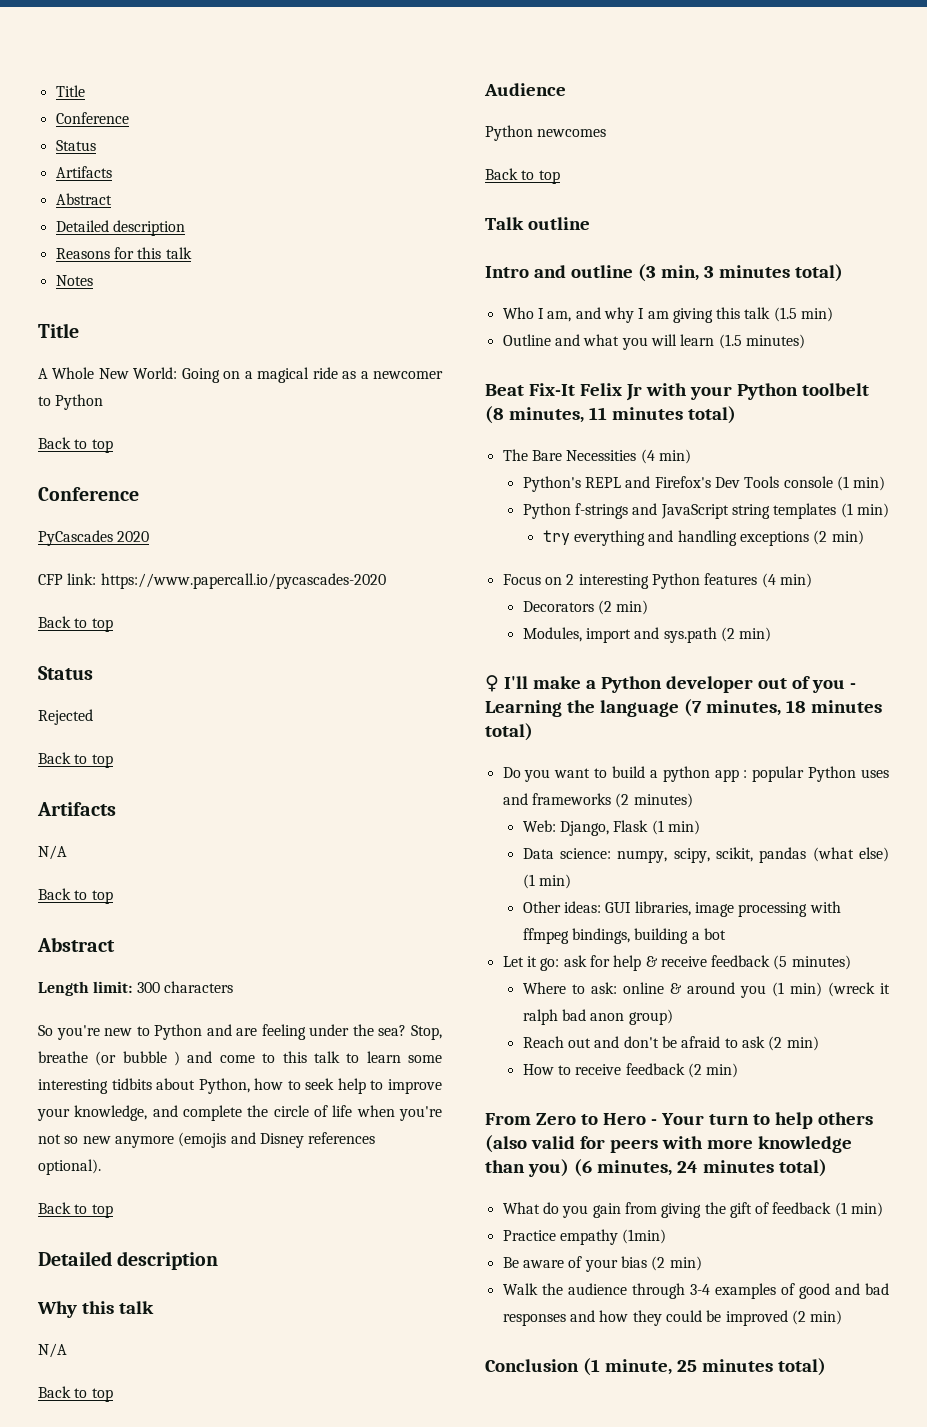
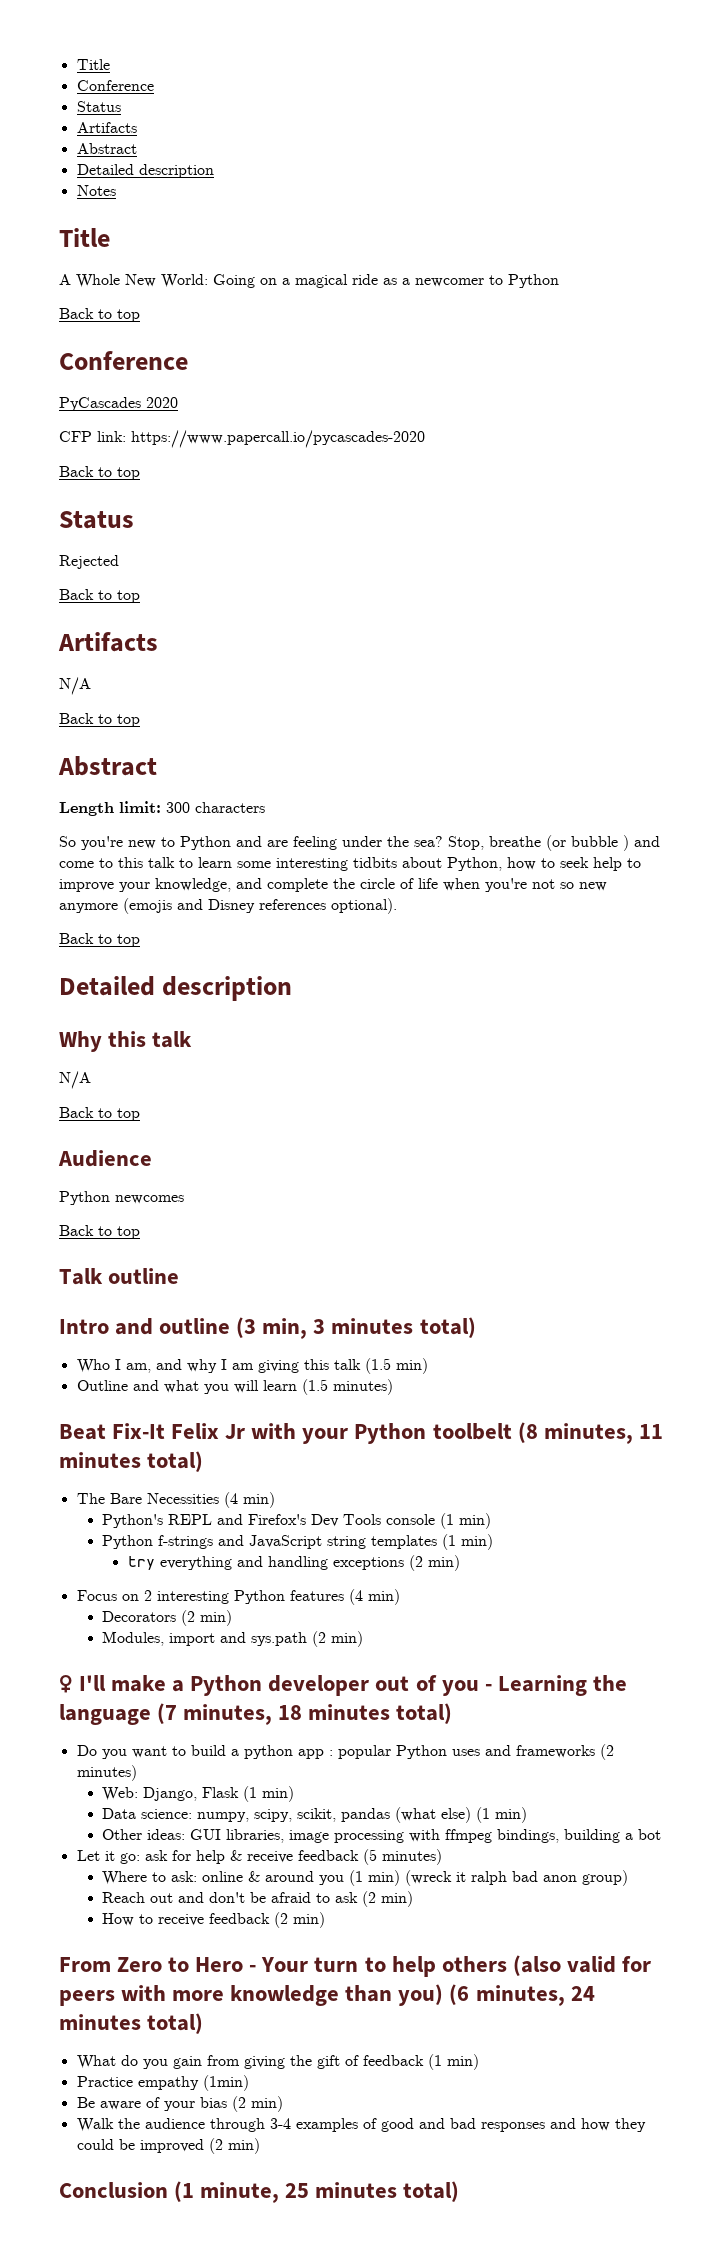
- Reasons for this talk

